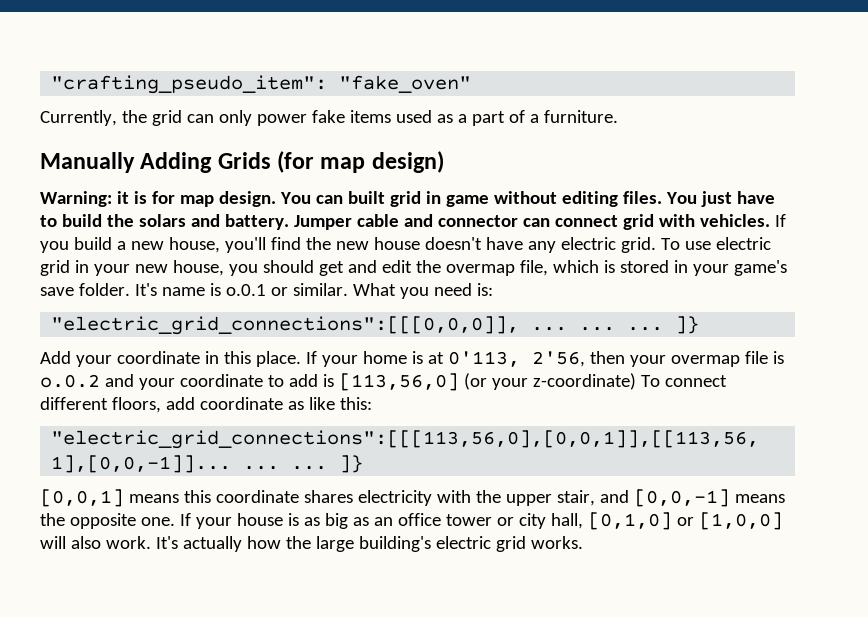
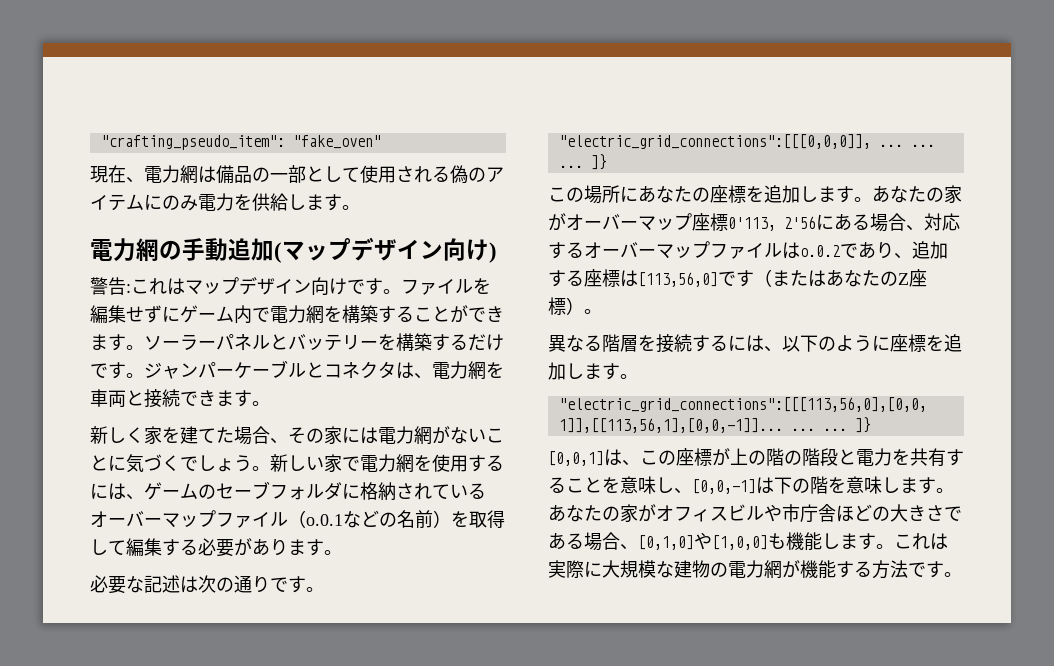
- Currently, the grid can only power fake items used as a part of a furniture.
- Manually Adding Grids (for map design)
- Warning: it is for map design. You can built grid in game without editing files. You just have to build the solars and battery. Jumper cable and connector can connect grid with vehicles. If you build a new house, you'll find the new house doesn't have any electric grid. To use electric grid in your new house, you should get and edit the overmap file, which is stored in your game's save folder. It's name is o.0.1 or similar. What you need is:
+ 現在、電力網は備品の一部として使用される偽のアイテムにのみ電力を供給します。
+ 電力網の手動追加(マップデザイン向け)
+ 警告:これはマップデザイン向けです。ファイルを編集せずにゲーム内で電力網を構築することができます。ソーラーパネルとバッテリーを構築するだけです。ジャンパーケーブルとコネクタは、電力網を車両と接続できます。
+ 新しく家を建てた場合、その家には電力網がないことに気づくでしょう。新しい家で電力網を使用するには、ゲームのセーブフォルダに格納されているオーバーマップファイル（o.0.1などの名前）を取得して編集する必要があります。
+ 必要な記述は次の通りです。
- Add your coordinate in this place. If your home is at 0'113, 2'56, then your overmap file is o.0.2 and your coordinate to add is [113,56,0] (or your z-coordinate) To connect different floors, add coordinate as like this:
+ この場所にあなたの座標を追加します。あなたの家がオーバーマップ座標0'113, 2'56にある場合、対応するオーバーマップファイルはo.0.2であり、追加する座標は[113,56,0]です（またはあなたのZ座標）。
+ 異なる階層を接続するには、以下のように座標を追加します。
- [0,0,1] means this coordinate shares electricity with the upper stair, and [0,0,-1] means the opposite one. If your house is as big as an office tower or city hall, [0,1,0] or [1,0,0] will also work. It's actually how the large building's electric grid works.
+ [0,0,1]は、この座標が上の階の階段と電力を共有することを意味し、[0,0,-1]は下の階を意味します。あなたの家がオフィスビルや市庁舎ほどの大きさである場合、[0,1,0]や[1,0,0]も機能します。これは実際に大規模な建物の電力網が機能する方法です。

